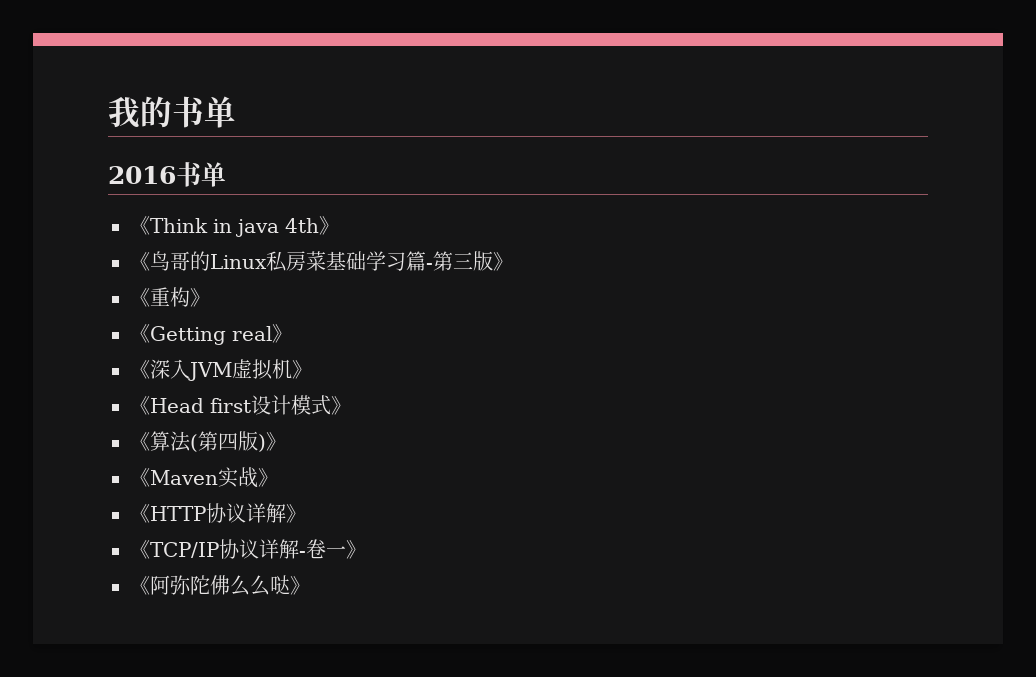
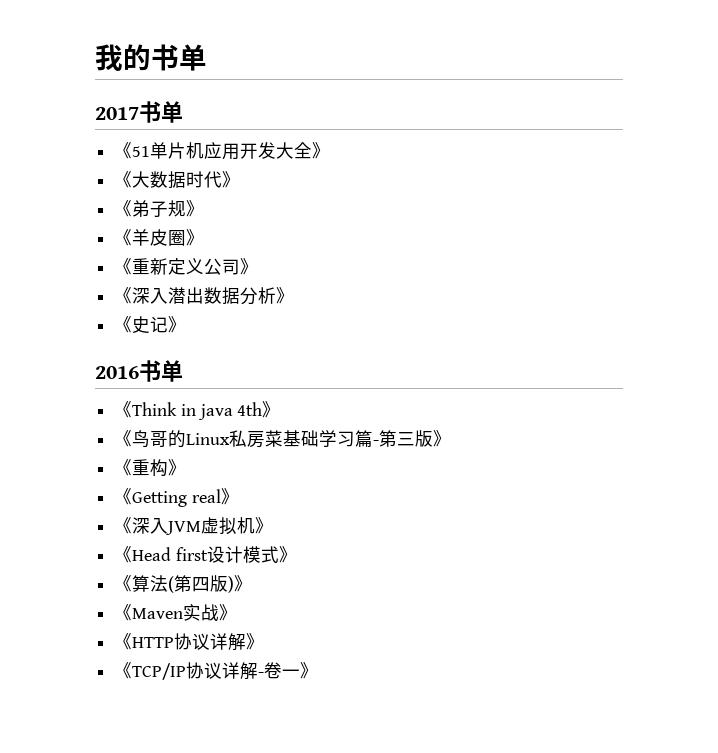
+ 2017书单
+ 《51单片机应用开发大全》
+ 《大数据时代》
+ 《弟子规》
+ 《羊皮圈》
+ 《重新定义公司》
+ 《深入潜出数据分析》
+ 《史记》
- 《阿弥陀佛么么哒》

